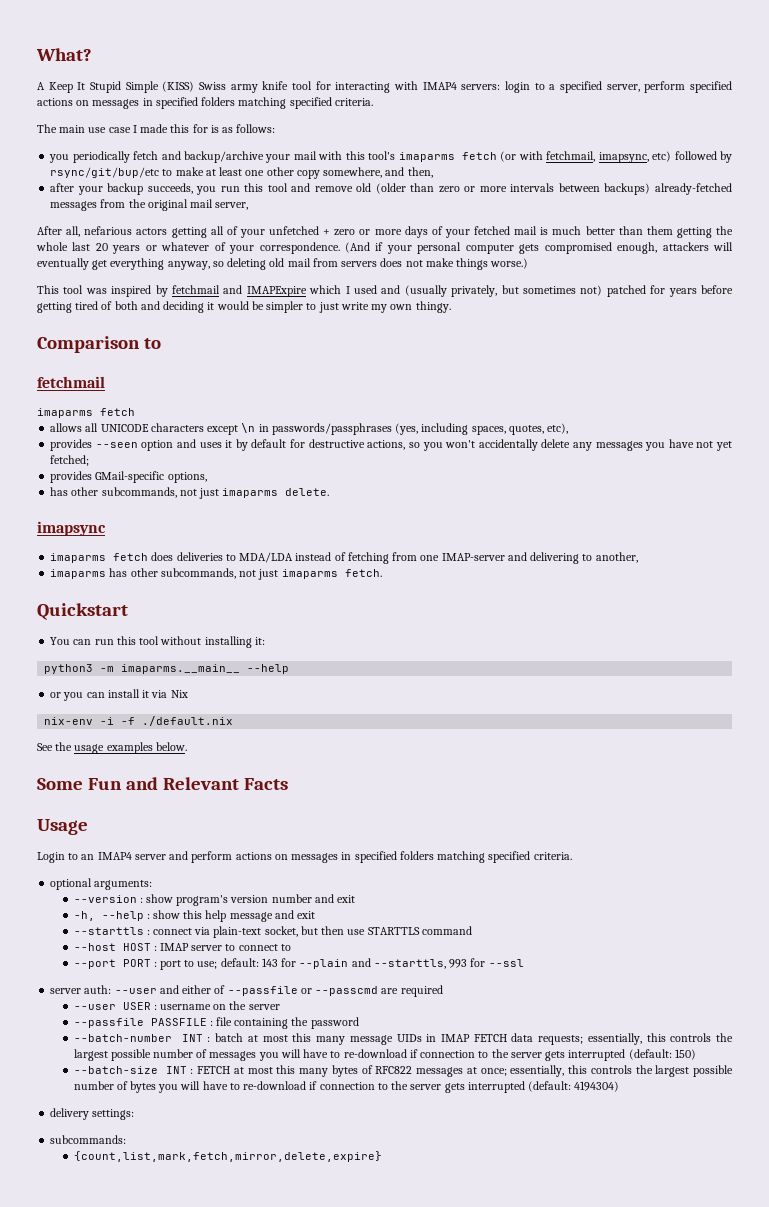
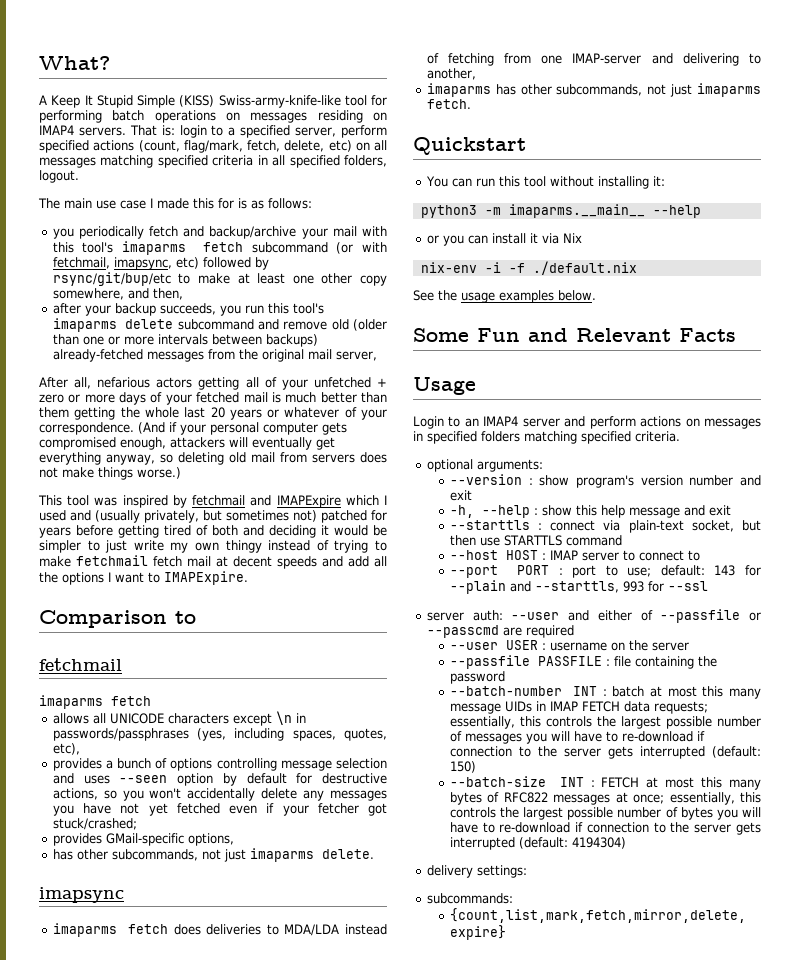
- A Keep It Stupid Simple (KISS) Swiss army knife tool for interacting with IMAP4 servers: login to a specified server, perform specified actions on messages in specified folders matching specified criteria.
+ A Keep It Stupid Simple (KISS) Swiss-army-knife-like tool for performing batch operations on messages residing on IMAP4 servers. That is: login to a specified server, perform specified actions (count, flag/mark, fetch, delete, etc) on all messages matching specified criteria in all specified folders, logout.
- you periodically fetch and backup/archive your mail with this tool's imaparms fetch (or with fetchmail, imapsync, etc) followed by rsync/git/bup/etc to make at least one other copy somewhere, and then,
+ you periodically fetch and backup/archive your mail with this tool's imaparms fetch subcommand (or with fetchmail, imapsync, etc) followed by rsync/git/bup/etc to make at least one other copy somewhere, and then,
- after your backup succeeds, you run this tool and remove old (older than zero or more intervals between backups) already-fetched messages from the original mail server,
+ after your backup succeeds, you run this tool's imaparms delete subcommand and remove old (older than one or more intervals between backups) already-fetched messages from the original mail server,
- This tool was inspired by fetchmail and IMAPExpire which I used and (usually privately, but sometimes not) patched for years before getting tired of both and deciding it would be simpler to just write my own thingy.
+ This tool was inspired by fetchmail and IMAPExpire which I used and (usually privately, but sometimes not) patched for years before getting tired of both and deciding it would be simpler to just write my own thingy instead of trying to make fetchmail fetch mail at decent speeds and add all the options I want to IMAPExpire.
- provides --seen option and uses it by default for destructive actions, so you won't accidentally delete any messages you have not yet fetched;
+ provides a bunch of options controlling message selection and uses --seen option by default for destructive actions, so you won't accidentally delete any messages you have not yet fetched even if your fetcher got stuck/crashed;

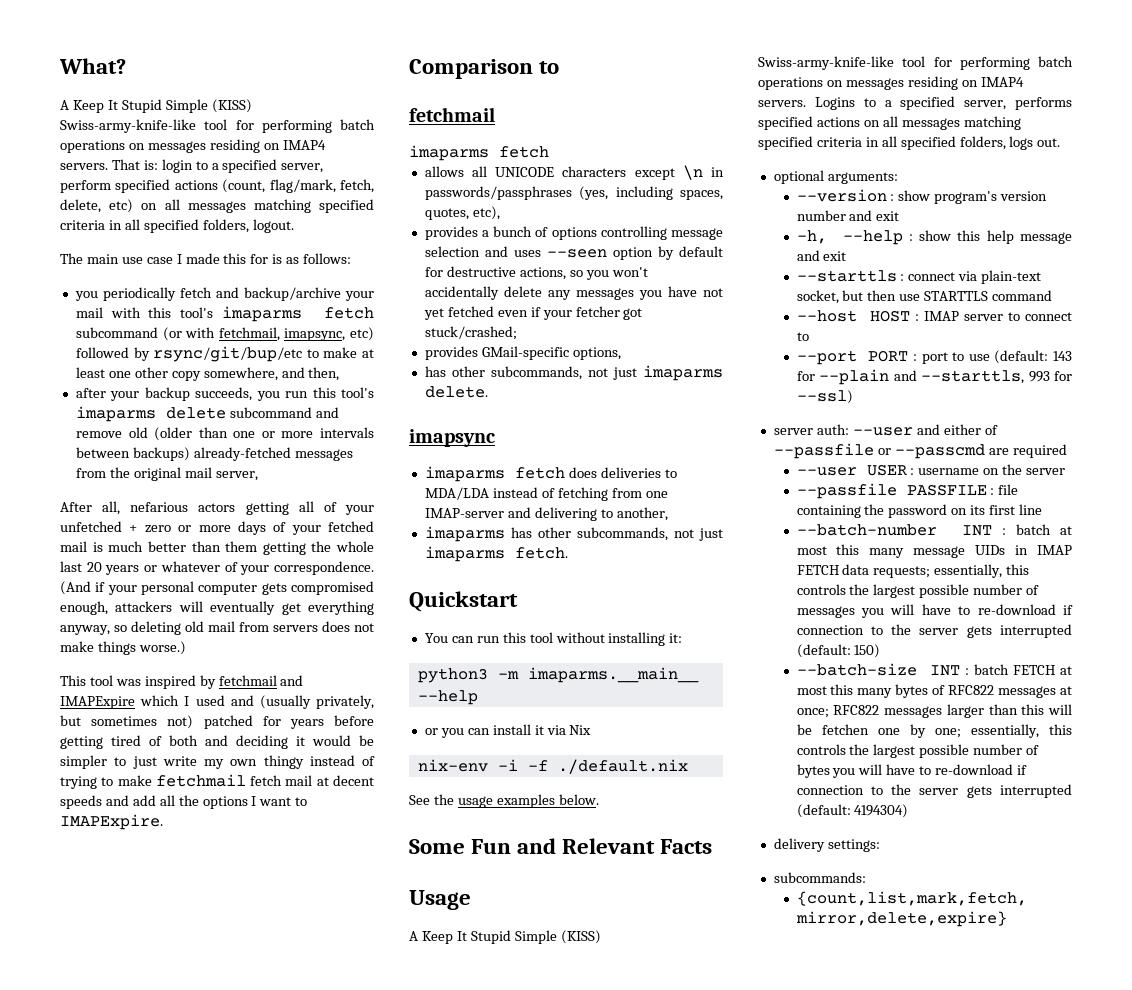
- Login to an IMAP4 server and perform actions on messages in specified folders matching specified criteria.
+ A Keep It Stupid Simple (KISS) Swiss-army-knife-like tool for performing batch operations on messages residing on IMAP4 servers. Logins to a specified server, performs specified actions on all messages matching specified criteria in all specified folders, logs out.
- --port PORT : port to use; default: 143 for --plain and --starttls, 993 for --ssl
+ --port PORT : port to use (default: 143 for --plain and --starttls, 993 for --ssl)
- --passfile PASSFILE : file containing the password
+ --passfile PASSFILE : file containing the password on its first line
- --batch-size INT : FETCH at most this many bytes of RFC822 messages at once; essentially, this controls the largest possible number of bytes you will have to re-download if connection to the server gets interrupted (default: 4194304)
+ --batch-size INT : batch FETCH at most this many bytes of RFC822 messages at once; RFC822 messages larger than this will be fetchen one by one; essentially, this controls the largest possible number of bytes you will have to re-download if connection to the server gets interrupted (default: 4194304)

